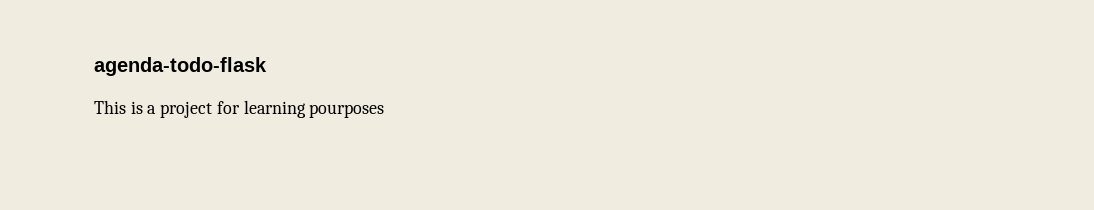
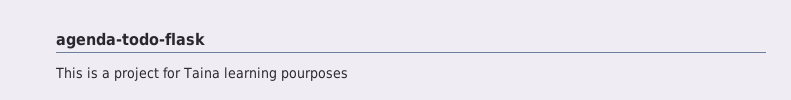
- This is a project for learning pourposes
+ This is a project for Taina learning pourposes

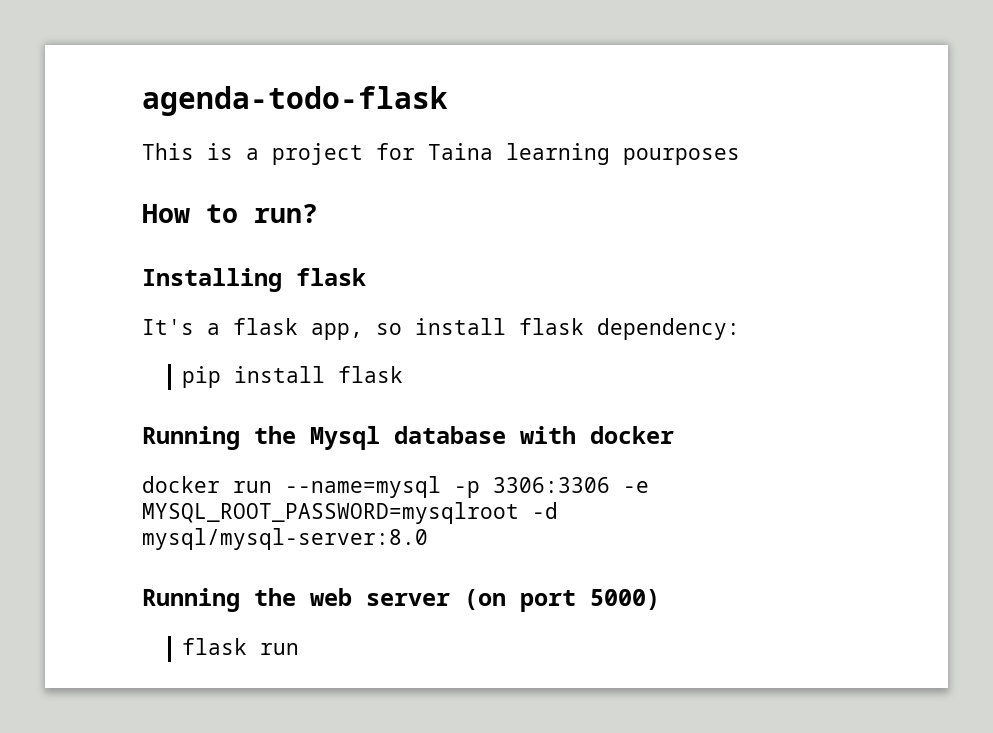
+ How to run?
+ Installing flask
+ It's a flask app, so install flask dependency:
+ pip install flask
+ Running the Mysql database with docker
+ docker run --name=mysql -p 3306:3306 -e MYSQL_ROOT_PASSWORD=mysqlroot -d mysql/mysql-server:8.0
+ Running the web server (on port 5000)
+ flask run

